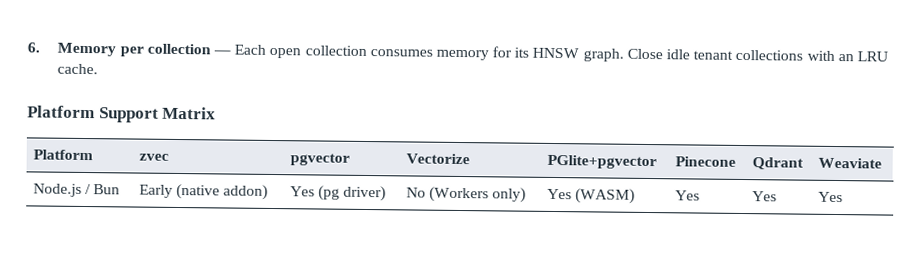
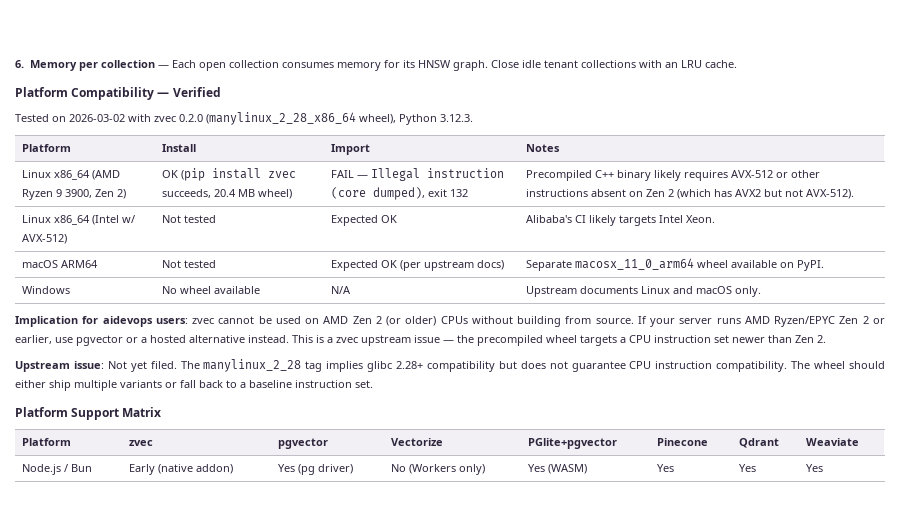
+ Platform Compatibility — Verified
+ Tested on 2026-03-02 with zvec 0.2.0 (manylinux_2_28_x86_64 wheel), Python 3.12.3.
+ Platform | Install | Import | Notes
+ Linux x86_64 (AMD Ryzen 9 3900, Zen 2) | OK (pip install zvec succeeds, 20.4 MB wheel) | FAIL — Illegal instruction (core dumped), exit 132 | Precompiled C++ binary likely requires AVX-512 or other instructions absent on Zen 2 (which has AVX2 but not AVX-512).
+ Linux x86_64 (Intel w/ AVX-512) | Not tested | Expected OK | Alibaba's CI likely targets Intel Xeon.
+ macOS ARM64 | Not tested | Expected OK (per upstream docs) | Separate macosx_11_0_arm64 wheel available on PyPI.
+ Windows | No wheel available | N/A | Upstream documents Linux and macOS only.
+ Implication for aidevops users: zvec cannot be used on AMD Zen 2 (or older) CPUs without building from source. If your server runs AMD Ryzen/EPYC Zen 2 or earlier, use pgvector or a hosted alternative instead. This is a zvec upstream issue — the precompiled wheel targets a CPU instruction set newer than Zen 2.
+ Upstream issue: Not yet filed. The manylinux_2_28 tag implies glibc 2.28+ compatibility but does not guarantee CPU instruction compatibility. The wheel should either ship multiple variants or fall back to a baseline instruction set.

